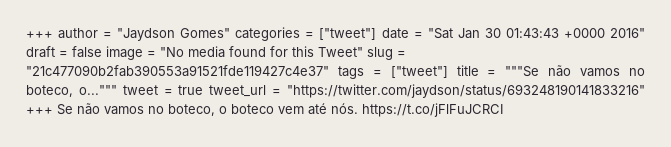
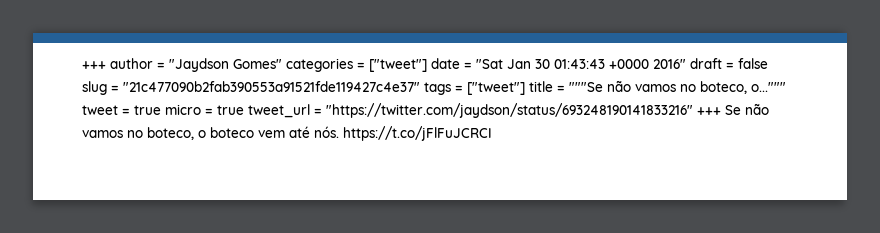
- +++ author = "Jaydson Gomes" categories = ["tweet"] date = "Sat Jan 30 01:43:43 +0000 2016" draft = false image = "No media found for this Tweet" slug = "21c477090b2fab390553a91521fde119427c4e37" tags = ["tweet"] title = """Se não vamos no boteco, o...""" tweet = true tweet_url = "https://twitter.com/jaydson/status/693248190141833216" +++ Se não vamos no boteco, o boteco vem até nós. https://t.co/jFlFuJCRCI
+ +++ author = "Jaydson Gomes" categories = ["tweet"] date = "Sat Jan 30 01:43:43 +0000 2016" draft = false slug = "21c477090b2fab390553a91521fde119427c4e37" tags = ["tweet"] title = """Se não vamos no boteco, o...""" tweet = true micro = true tweet_url = "https://twitter.com/jaydson/status/693248190141833216" +++ Se não vamos no boteco, o boteco vem até nós. https://t.co/jFlFuJCRCI

